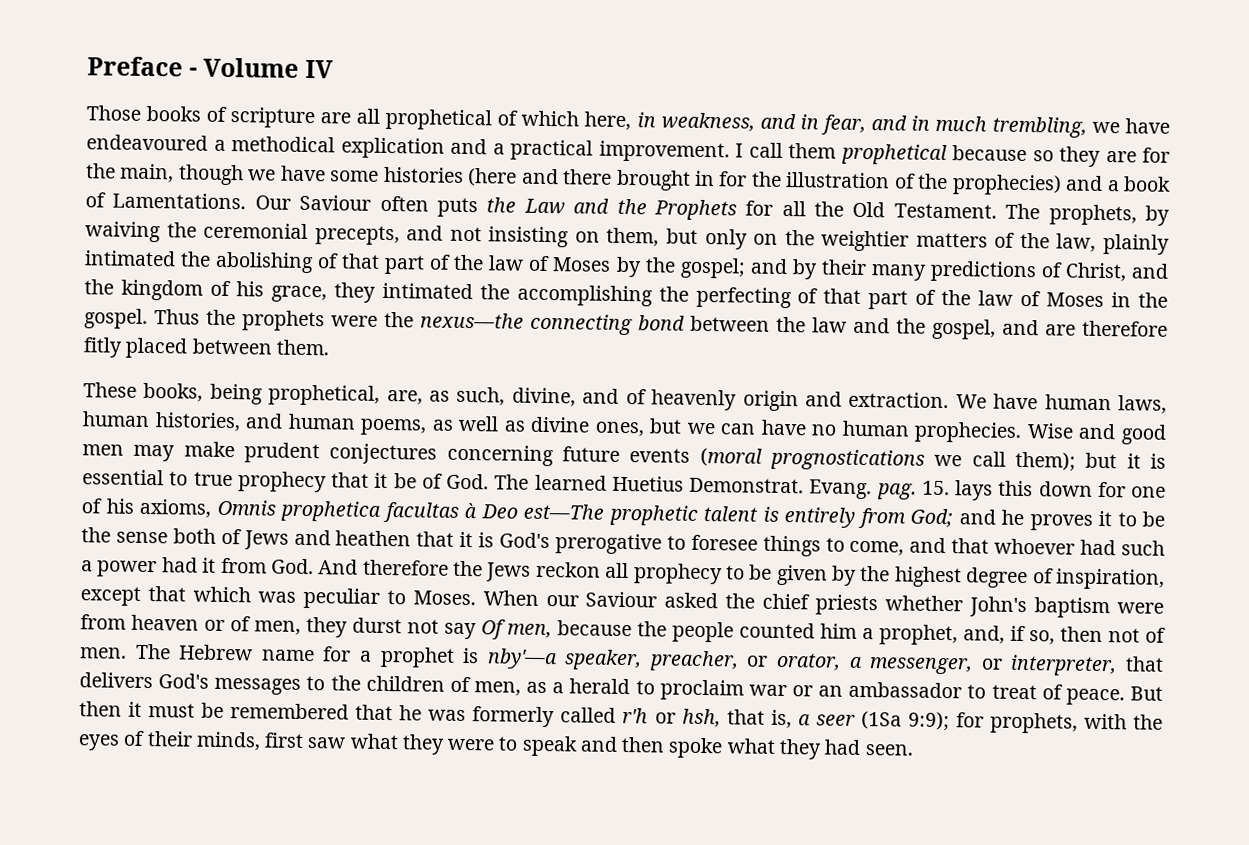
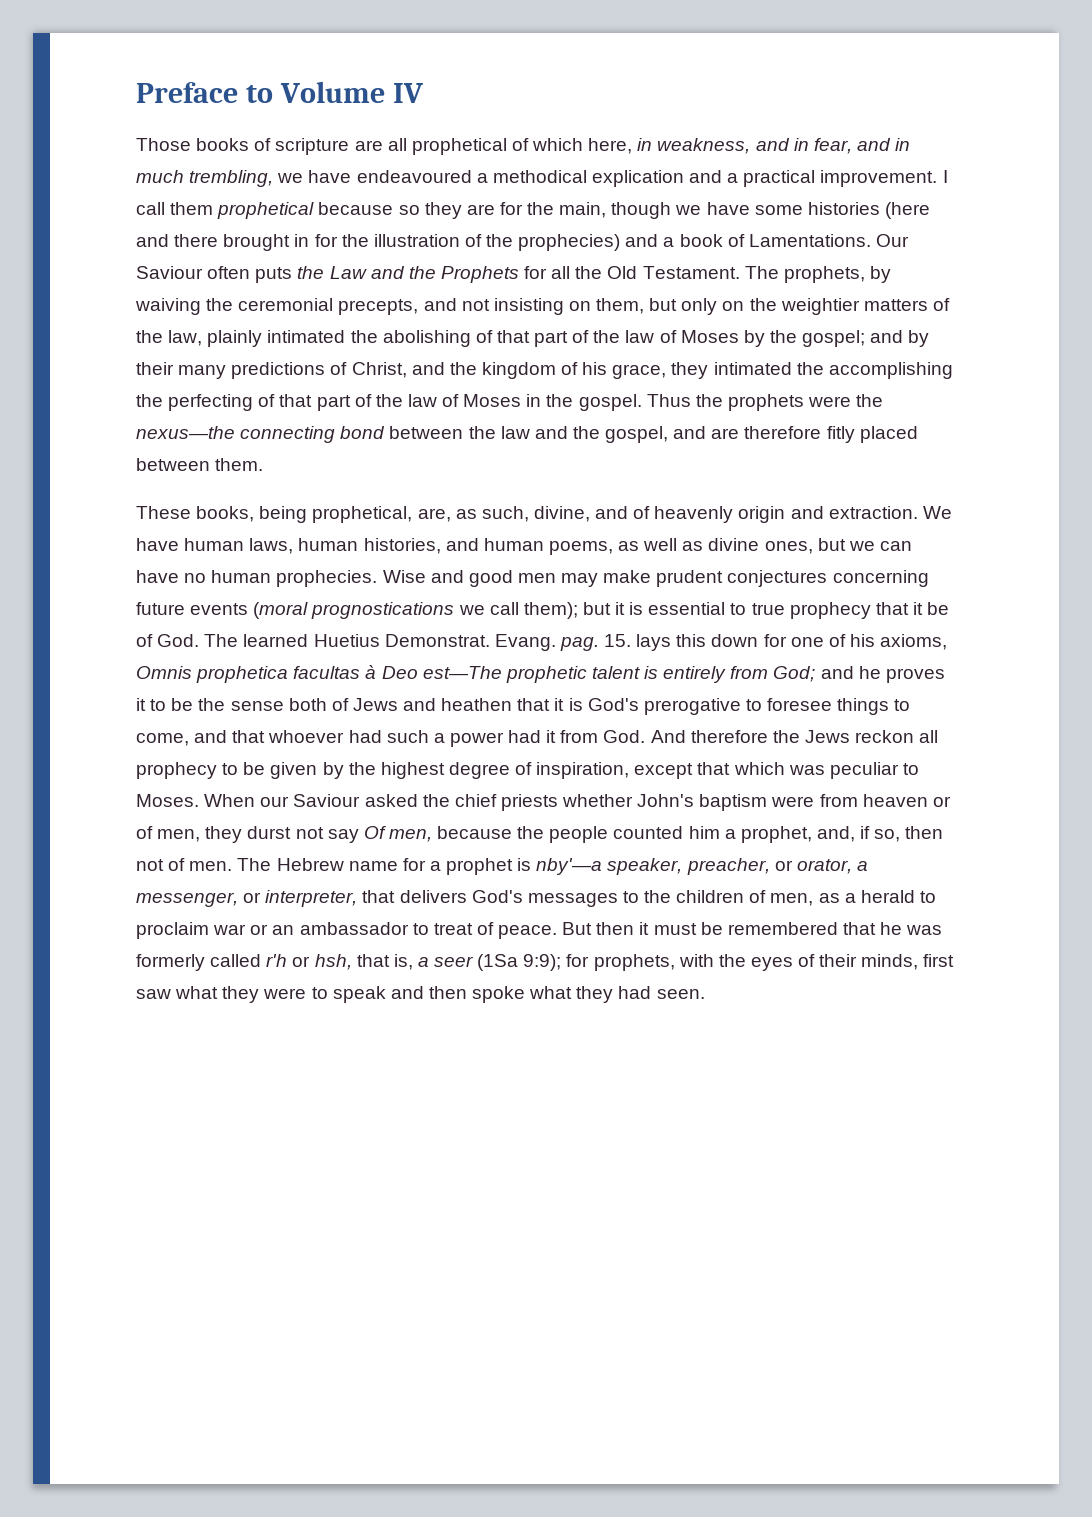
- Preface - Volume IV
+ Preface to Volume IV

